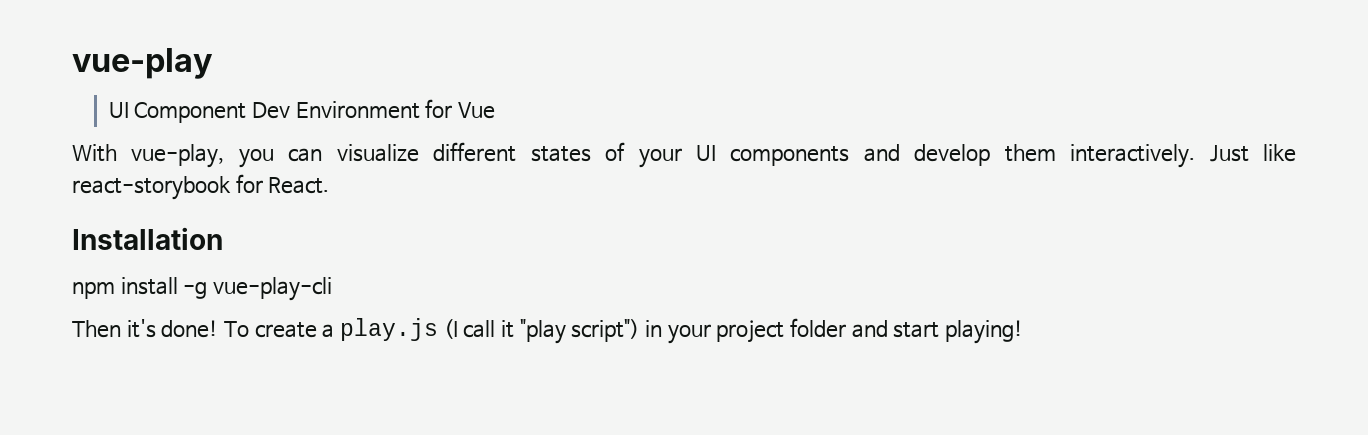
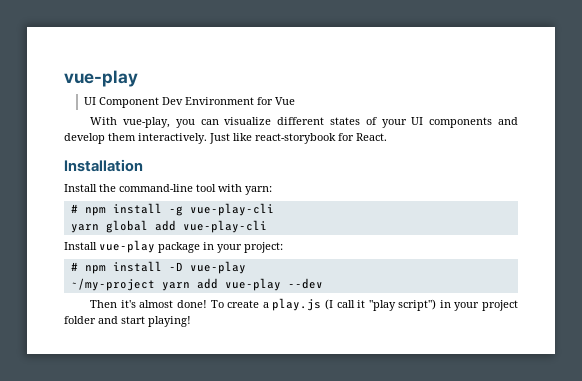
- npm install -g vue-play-cli
+ Install the command-line tool with yarn:
+ # npm install -g vue-play-cli
+ yarn global add vue-play-cli
+ Install vue-play package in your project:
+ # npm install -D vue-play
+ ~/my-project yarn add vue-play --dev
- Then it's done!
+ Then it's almost done!

